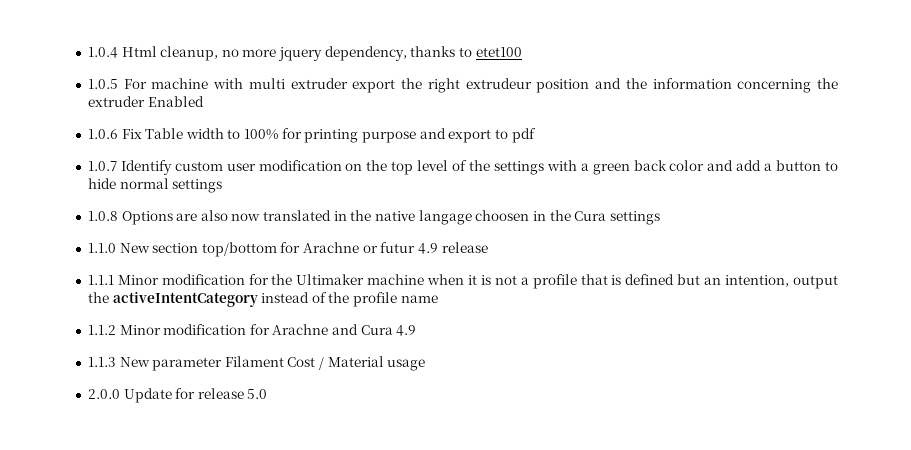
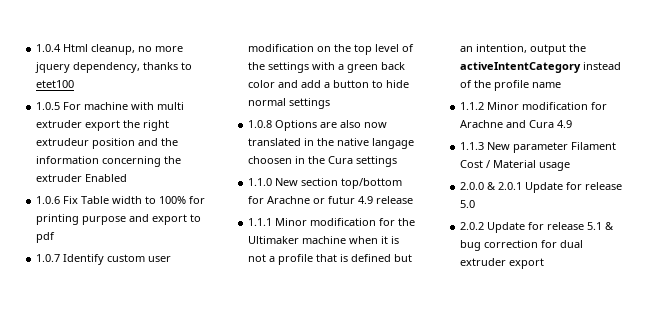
- 2.0.0 Update for release 5.0
+ 2.0.0 & 2.0.1 Update for release 5.0
+ 2.0.2 Update for release 5.1 & bug correction for dual extruder export

